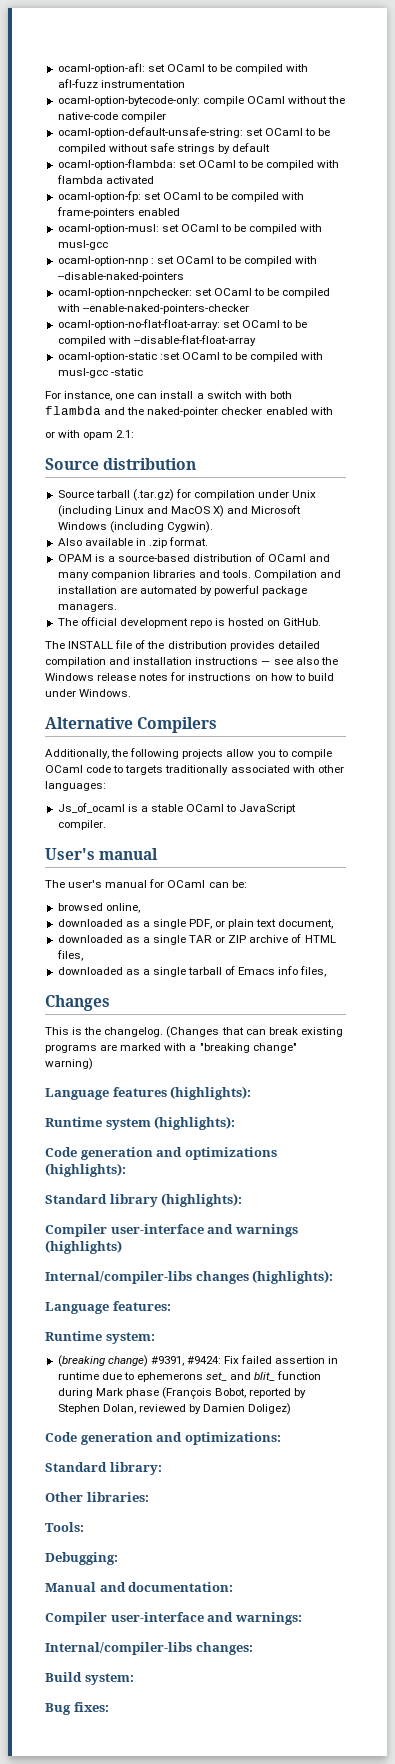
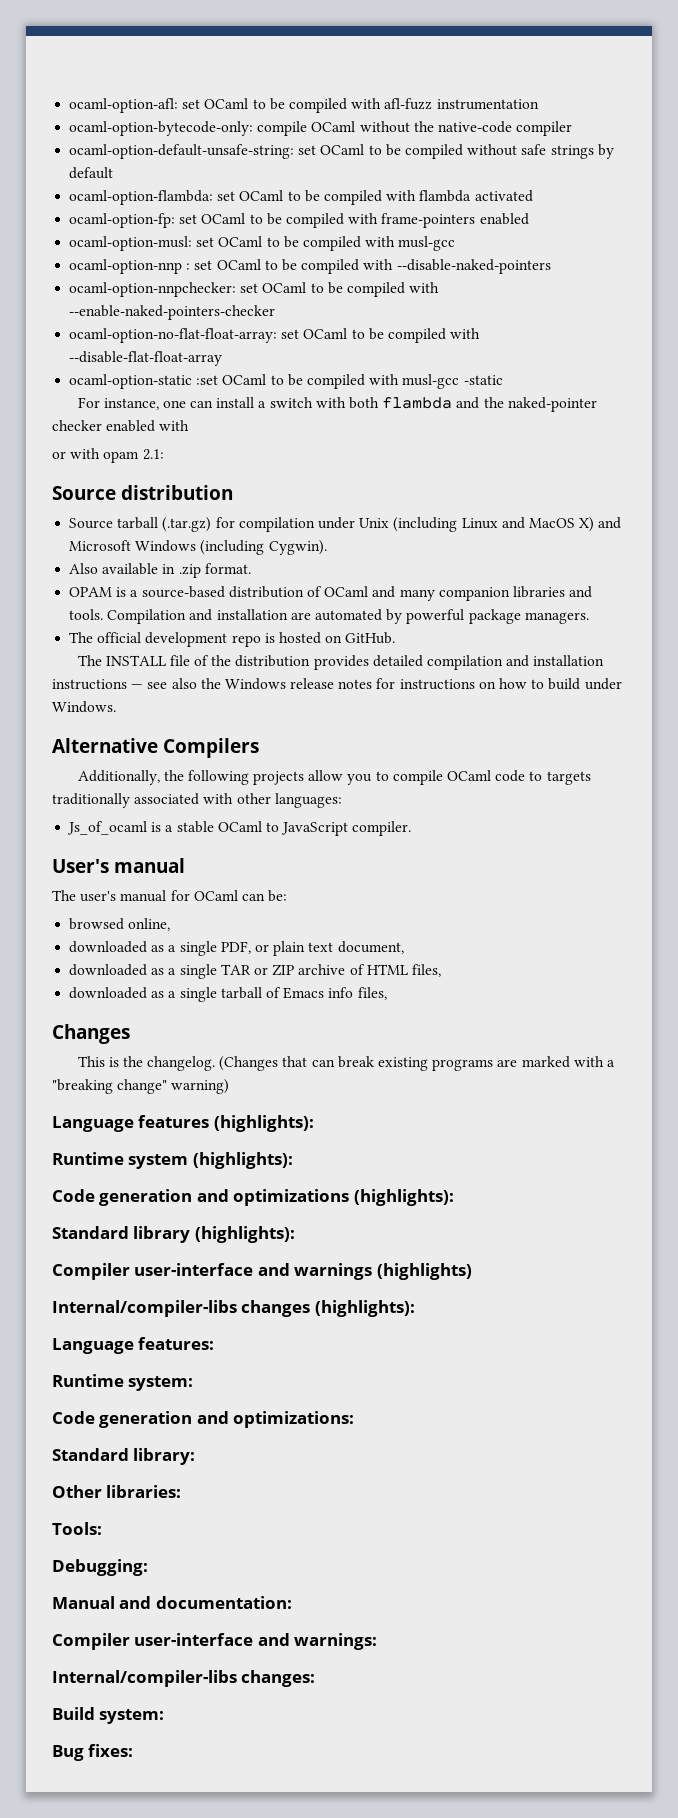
- (breaking change) #9391, #9424: Fix failed assertion in runtime due to ephemerons set_ and blit_ function during Mark phase (François Bobot, reported by Stephen Dolan, reviewed by Damien Doligez)

